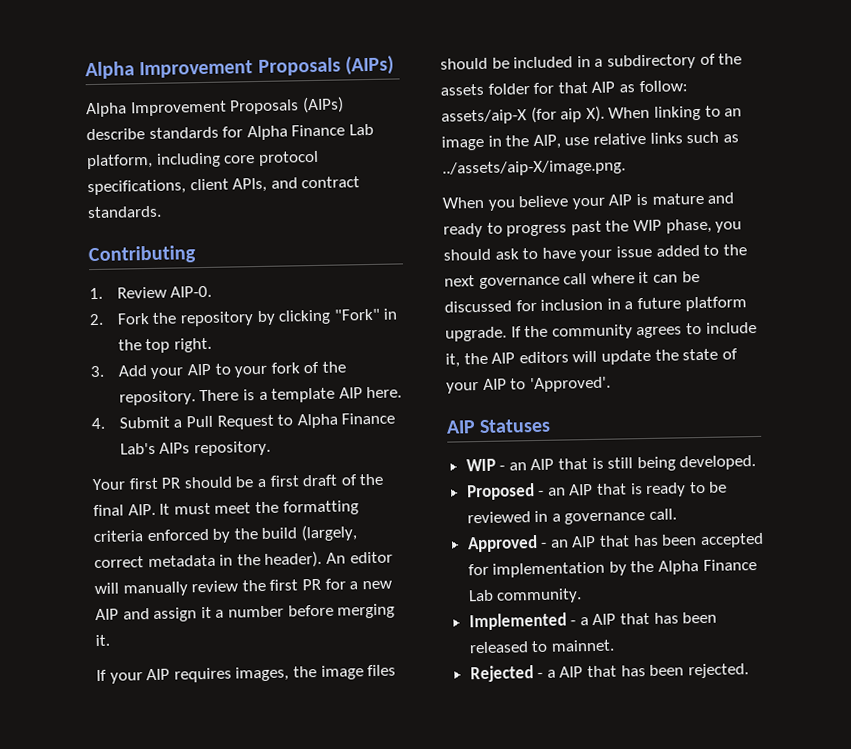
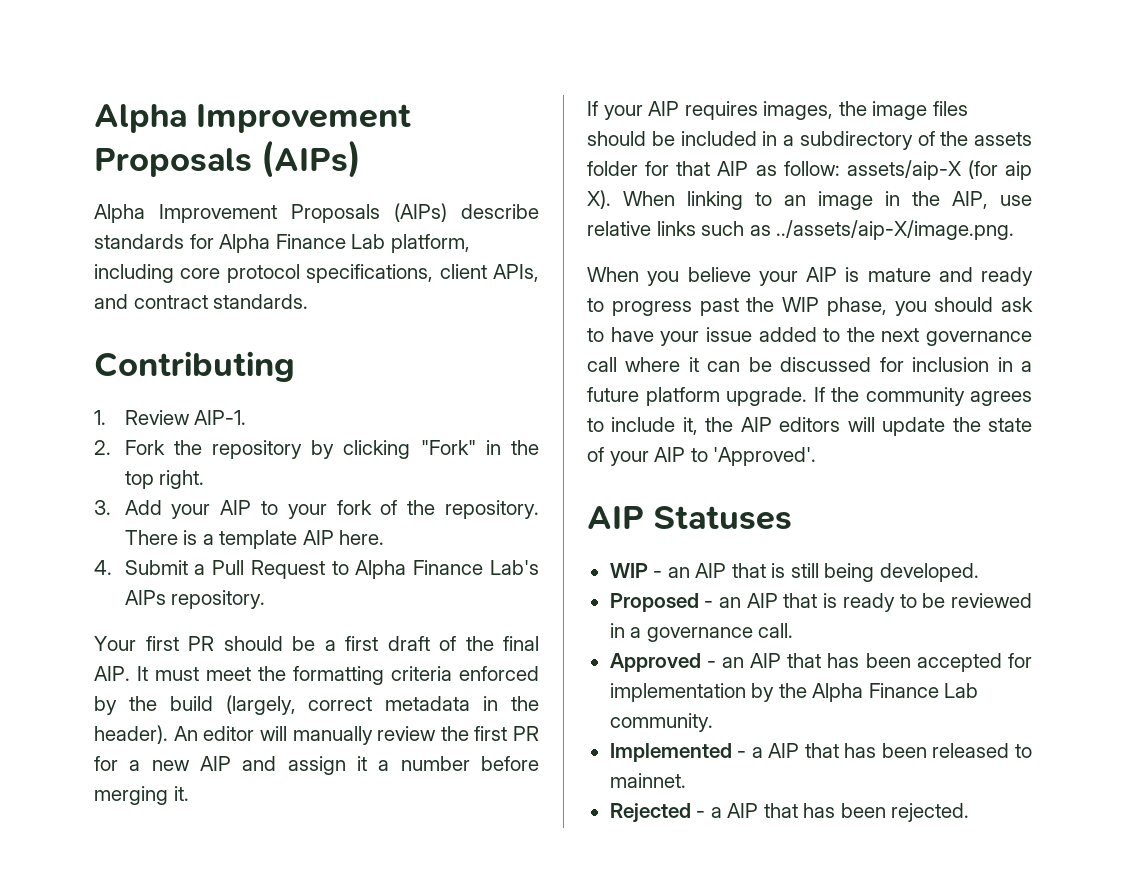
- 1. Review AIP-0.
+ 1. Review AIP-1.

